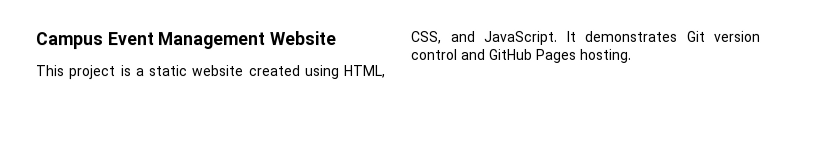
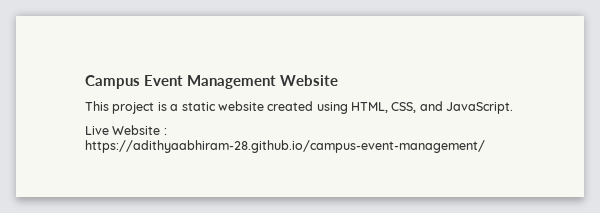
- This project is a static website created using HTML, CSS, and JavaScript. It demonstrates Git version control and GitHub Pages hosting.
+ This project is a static website created using HTML, CSS, and JavaScript.
+ Live Website : https://adithyaabhiram-28.github.io/campus-event-management/

